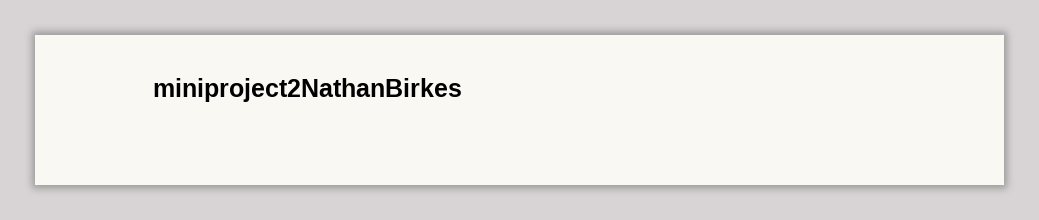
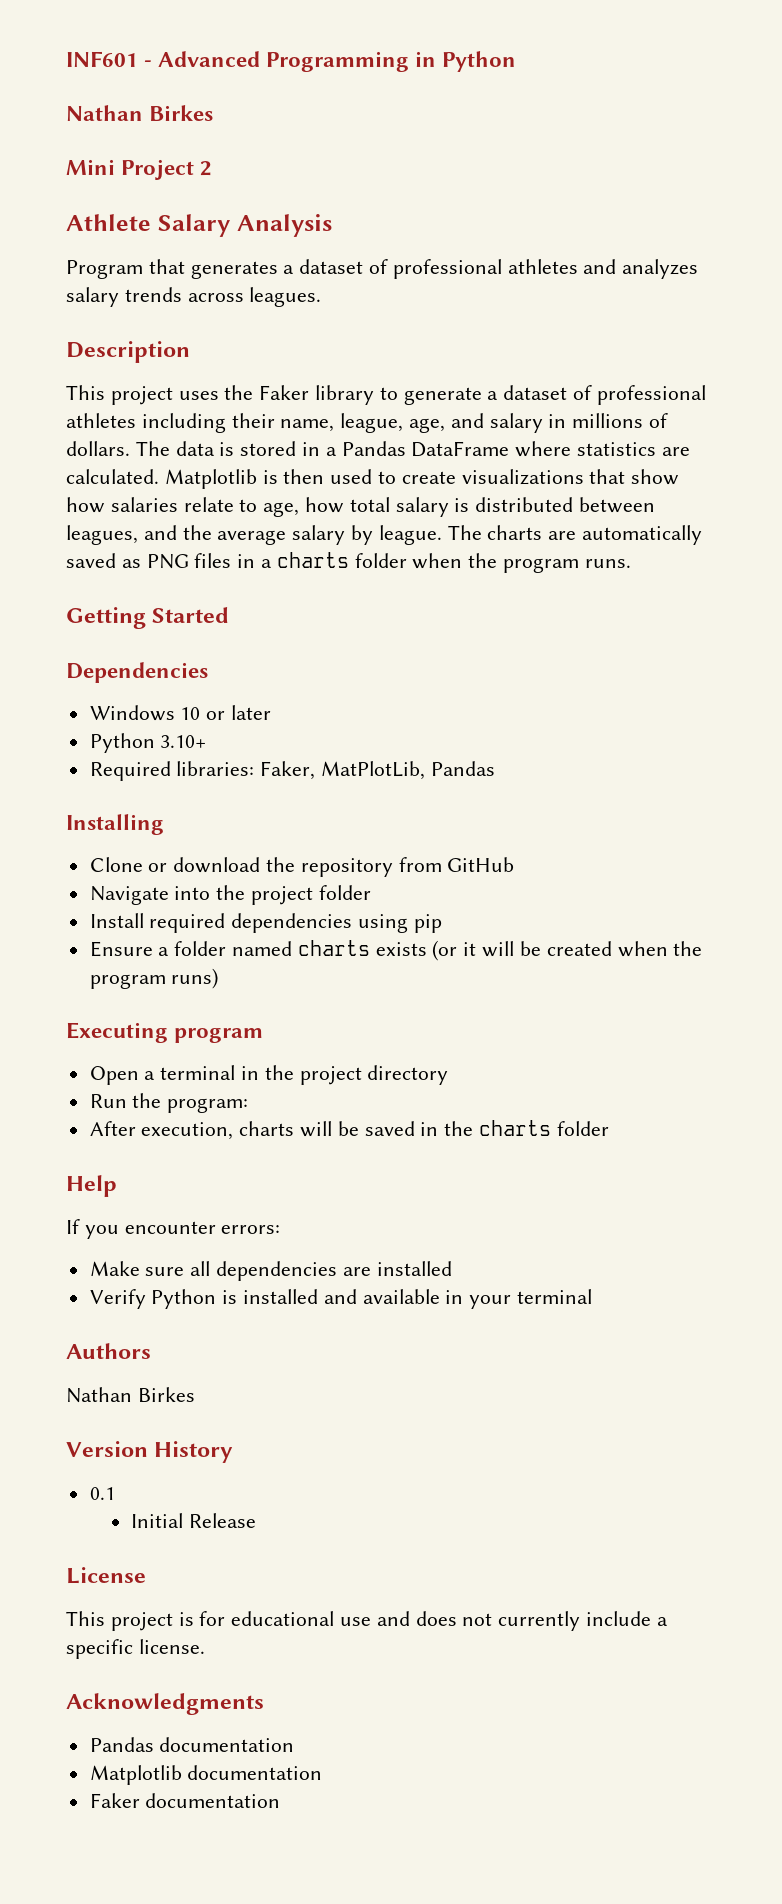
- miniproject2NathanBirkes
+ INF601 - Advanced Programming in Python
+ Nathan Birkes
+ Mini Project 2
+ Athlete Salary Analysis
+ Program that generates a dataset of professional athletes and analyzes salary trends across leagues.
+ Description
+ This project uses the Faker library to generate a dataset of professional athletes including their name, league, age, and salary in millions of dollars. The data is stored in a Pandas DataFrame where statistics are calculated. Matplotlib is then used to create visualizations that show how salaries relate to age, how total salary is distributed between leagues, and the average salary by league. The charts are automatically saved as PNG files in a charts folder when the program runs.
+ Getting Started
+ Dependencies
+ Windows 10 or later
+ Python 3.10+
+ Required libraries: Faker, MatPlotLib, Pandas
+ Installing
+ Clone or download the repository from GitHub
+ Navigate into the project folder
+ Install required dependencies using pip
+ Ensure a folder named charts exists (or it will be created when the program runs)
+ Executing program
+ Open a terminal in the project directory
+ Run the program:
+ After execution, charts will be saved in the charts folder
+ Help
+ If you encounter errors:
+ Make sure all dependencies are installed
+ Verify Python is installed and available in your terminal
+ Authors
+ Nathan Birkes
+ Version History
+ 0.1
+ Initial Release
+ License
+ This project is for educational use and does not currently include a specific license.
+ Acknowledgments
+ Pandas documentation
+ Matplotlib documentation
+ Faker documentation

